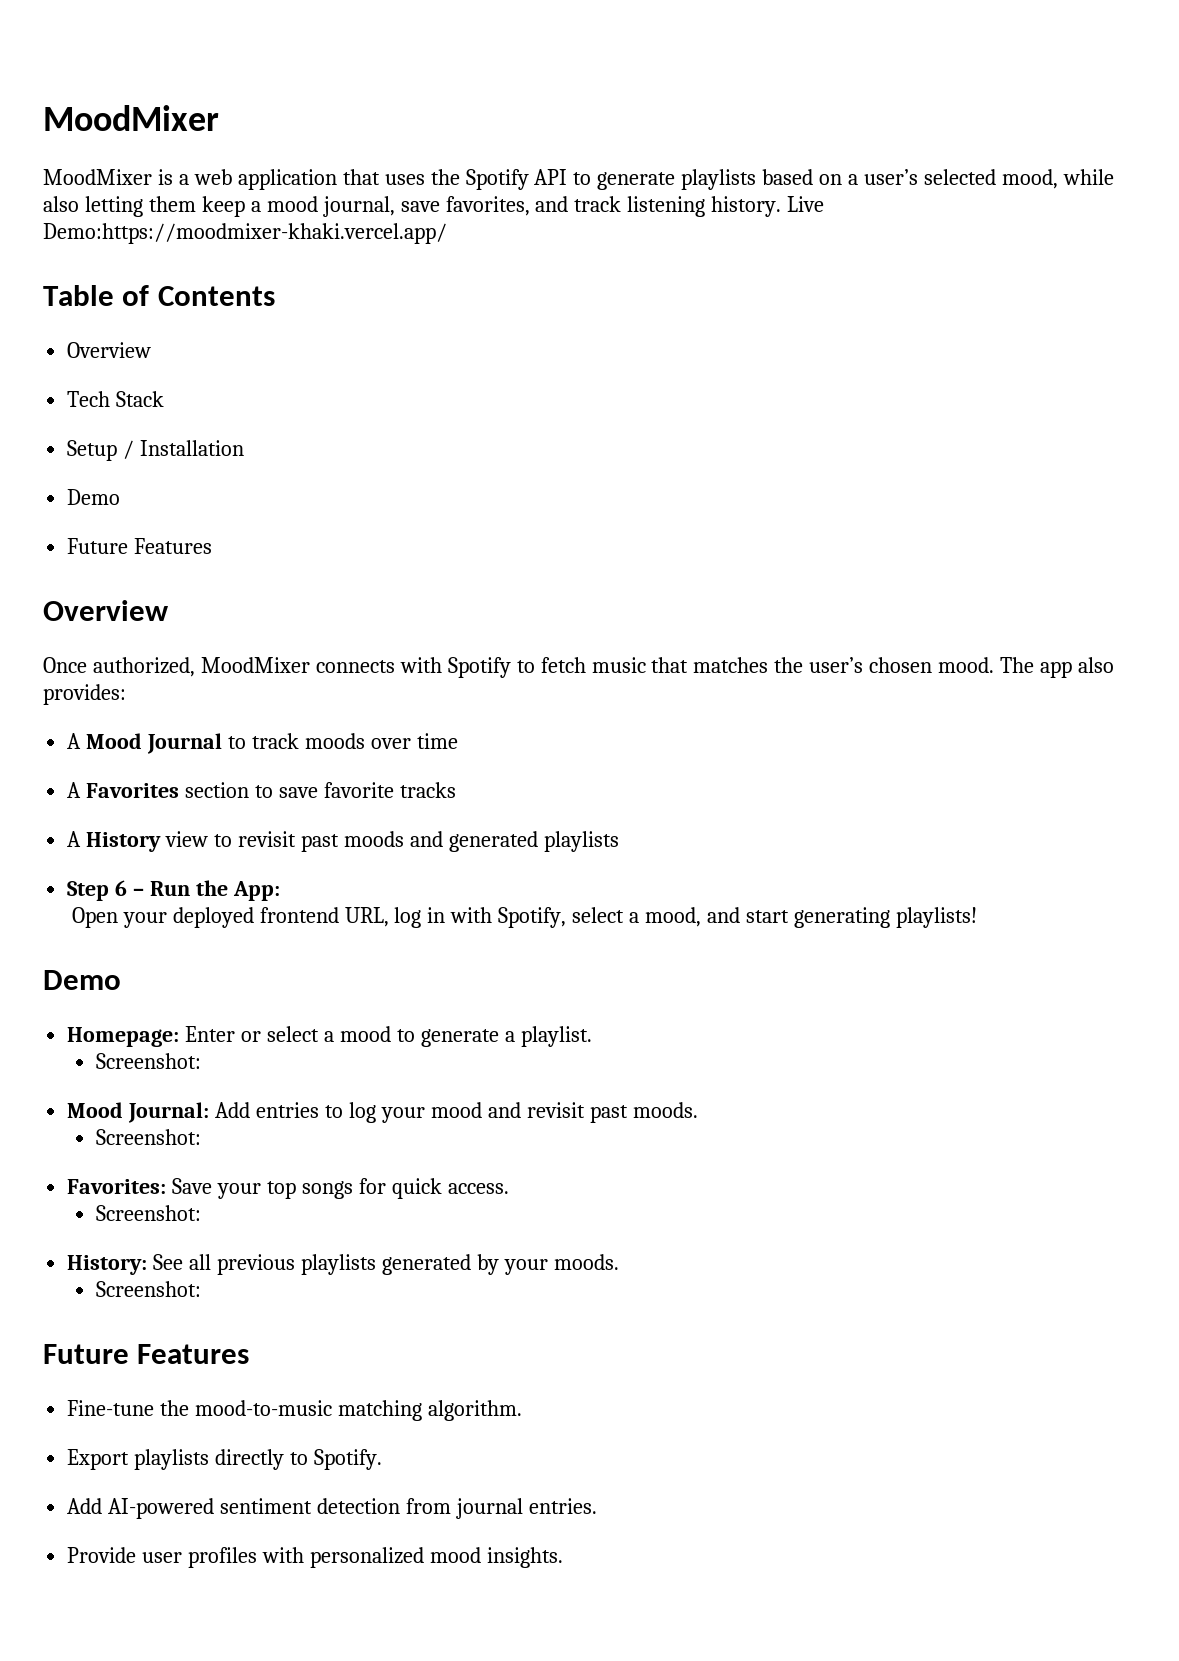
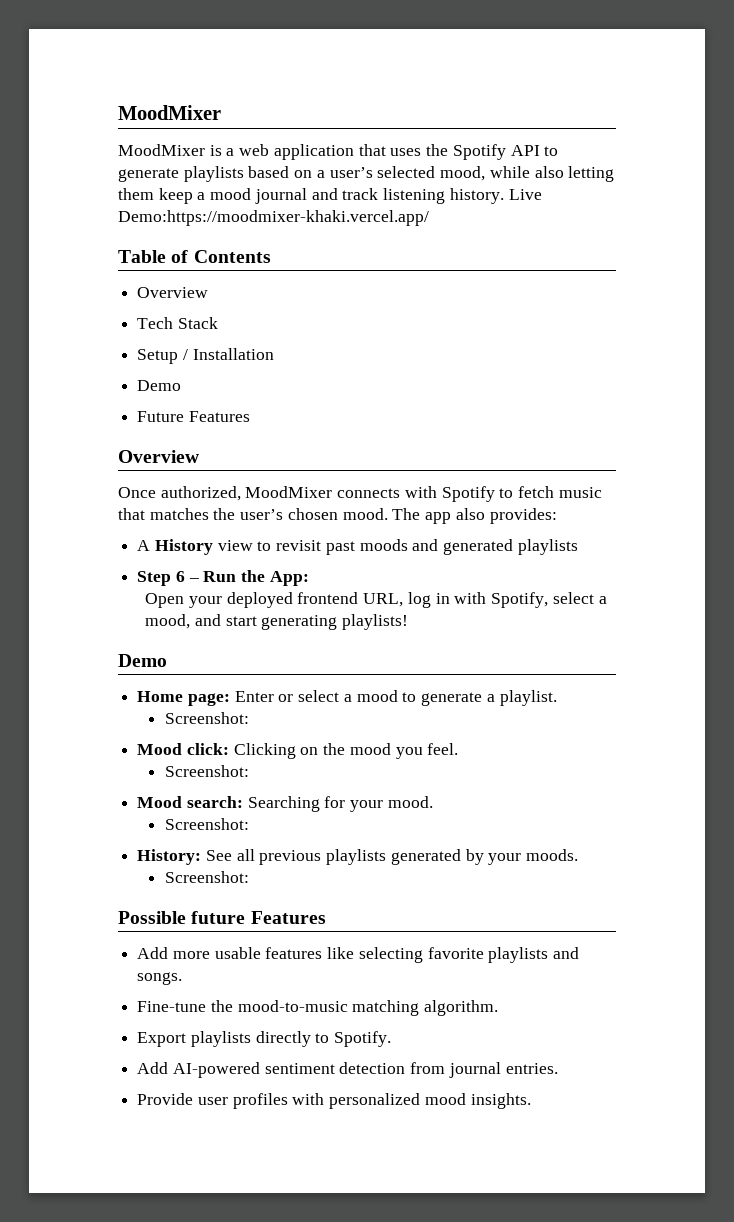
- MoodMixer is a web application that uses the Spotify API to generate playlists based on a user’s selected mood, while also letting them keep a mood journal, save favorites, and track listening history.
+ MoodMixer is a web application that uses the Spotify API to generate playlists based on a user’s selected mood, while also letting them keep a mood journal and track listening history.
- A Mood Journal to track moods over time
- A Favorites section to save favorite tracks
- Homepage: Enter or select a mood to generate a playlist.
+ Home page: Enter or select a mood to generate a playlist.
- Mood Journal: Add entries to log your mood and revisit past moods.
+ Mood click: Clicking on the mood you feel.
  Screenshot:
- Favorites: Save your top songs for quick access.
+ Mood search: Searching for your mood.
  History: See all previous playlists generated by your moods.
  Screenshot:
- Future Features
+ Possible future Features
+ Add more usable features like selecting favorite playlists and songs.

